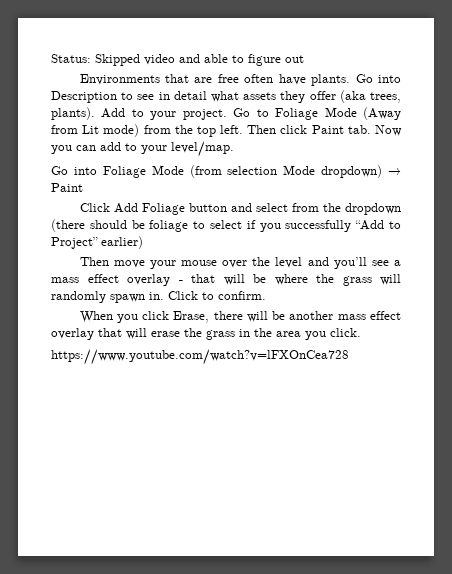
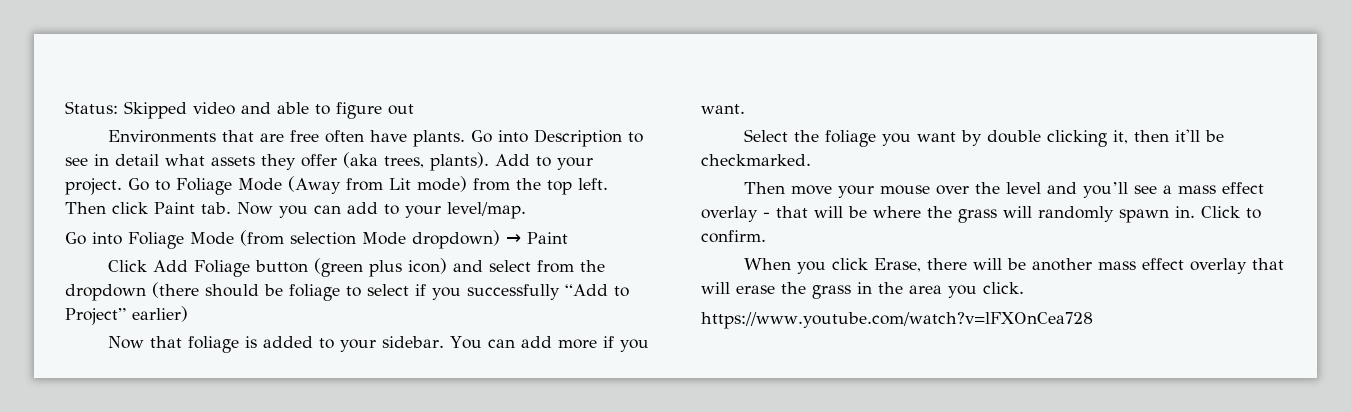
- Click Add Foliage button and select from the dropdown (there should be foliage to select if you successfully “Add to Project” earlier)
+ Click Add Foliage button (green plus icon) and select from the dropdown (there should be foliage to select if you successfully “Add to Project” earlier)
+ Now that foliage is added to your sidebar. You can add more if you want.
+ Select the foliage you want by double clicking it, then it'll be checkmarked.

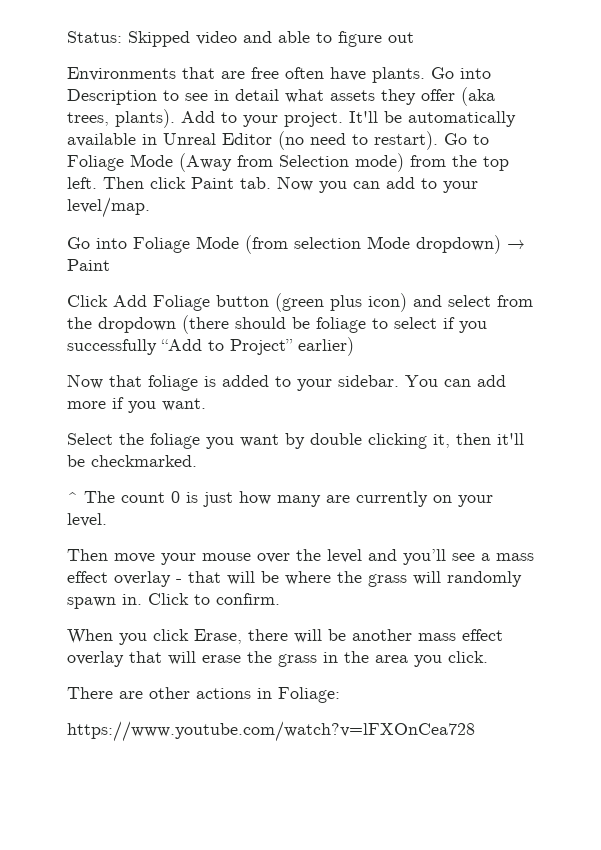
+ It'll be automatically available in Unreal Editor (no need to restart).
- Go to Foliage Mode (Away from Lit mode) from the top left.
+ Go to Foliage Mode (Away from Selection mode) from the top left.
+ ^ The count 0 is just how many are currently on your level.
+ There are other actions in Foliage:

